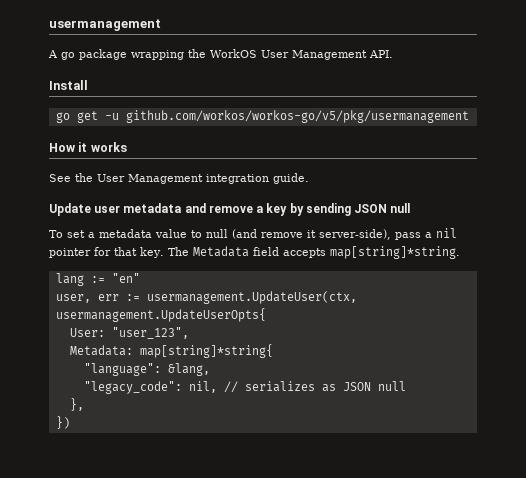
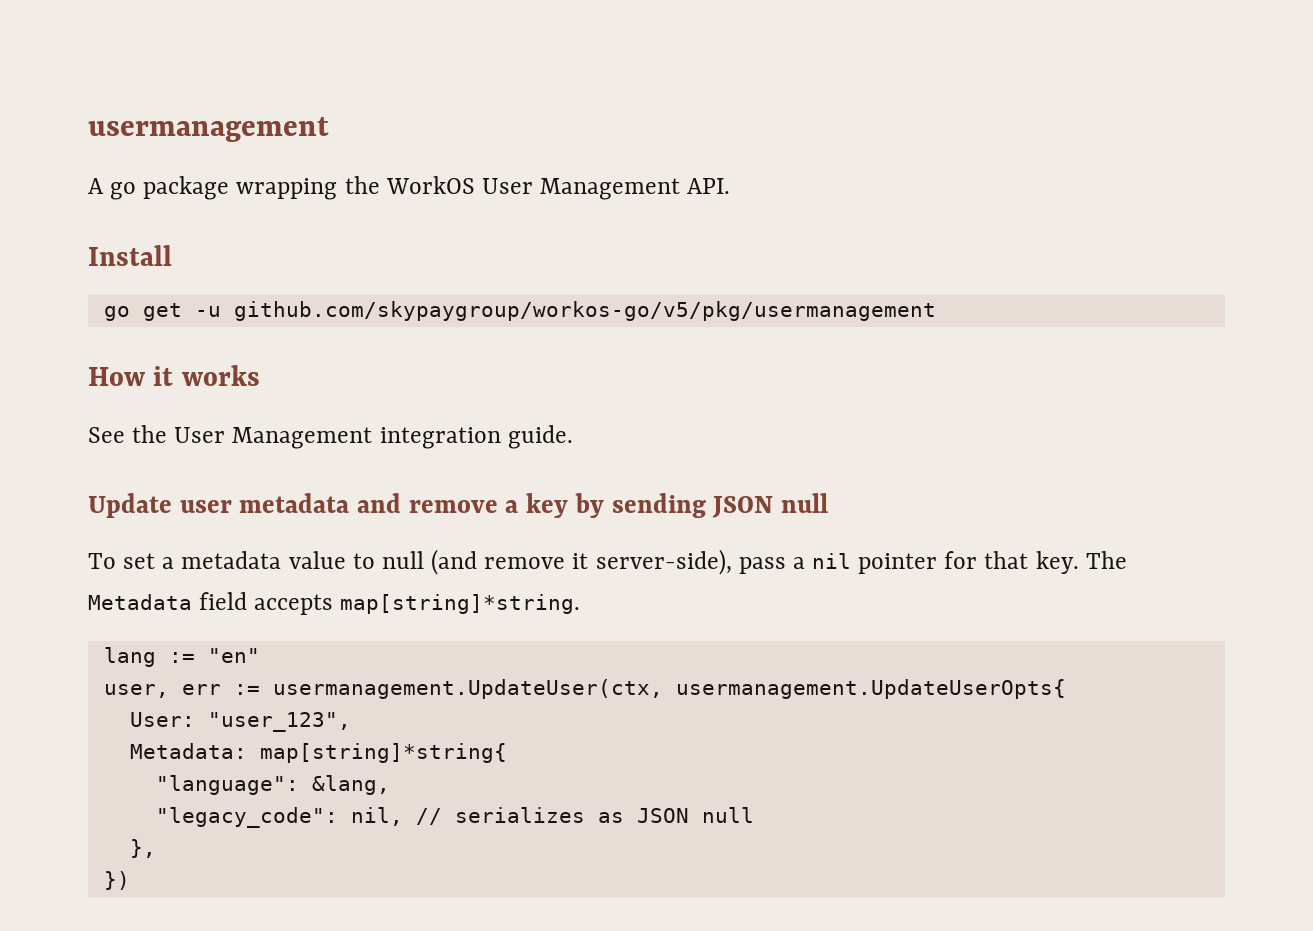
- go get -u github.com/workos/workos-go/v5/pkg/usermanagement
+ go get -u github.com/skypaygroup/workos-go/v5/pkg/usermanagement

